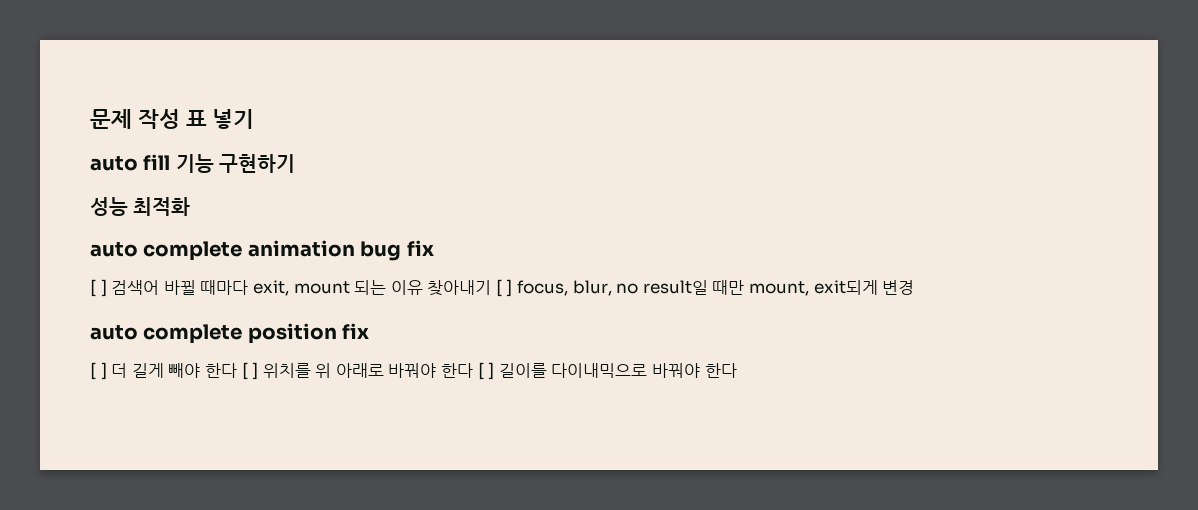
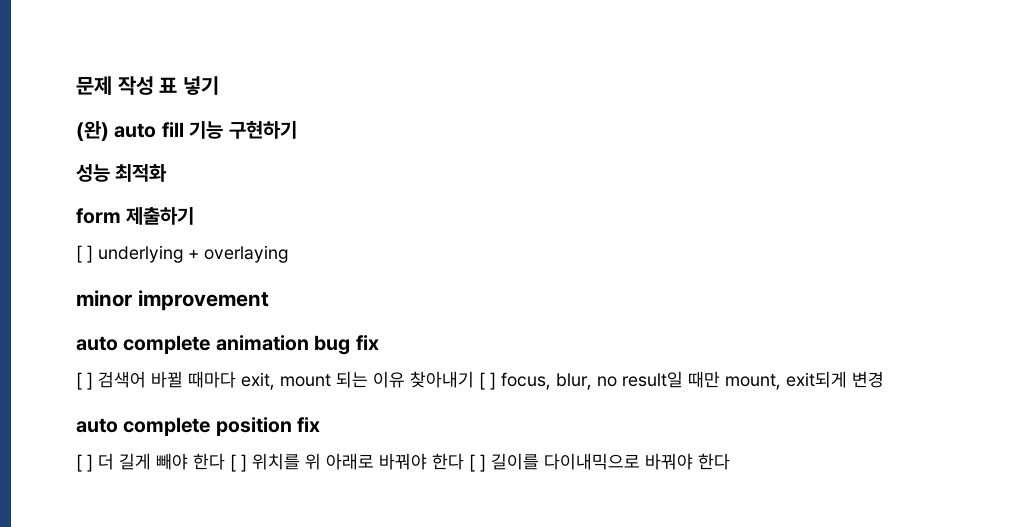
- auto fill 기능 구현하기
+ (완) auto fill 기능 구현하기
+ form 제출하기
+ [ ] underlying + overlaying
+ minor improvement

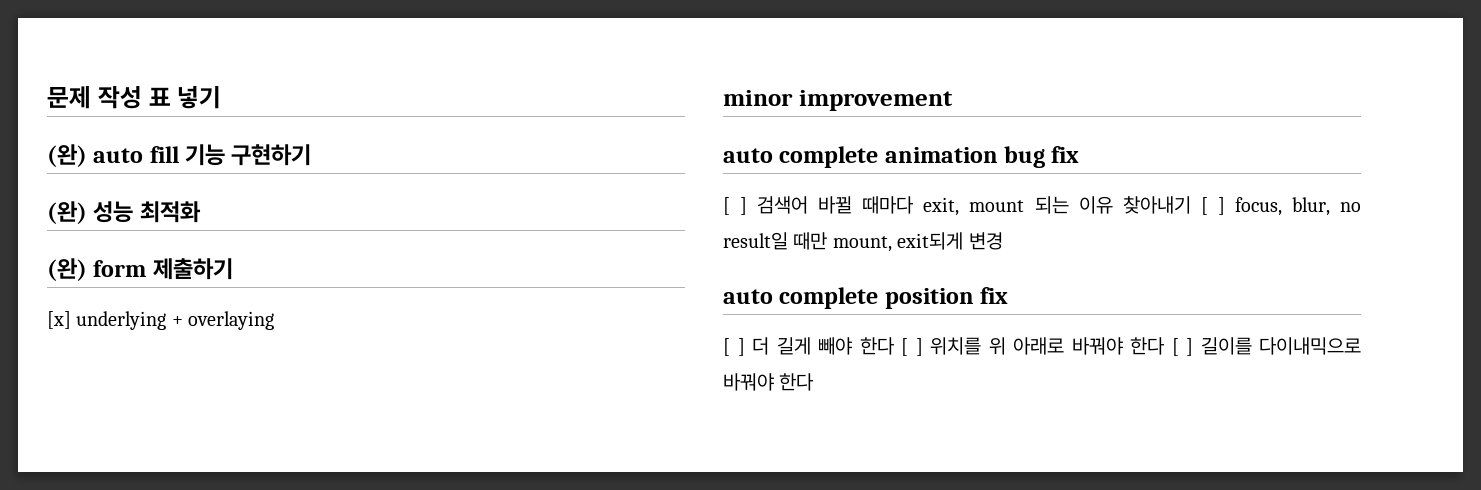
- 성능 최적화
+ (완) 성능 최적화
- form 제출하기
+ (완) form 제출하기
- [ ] underlying + overlaying
+ [x] underlying + overlaying

